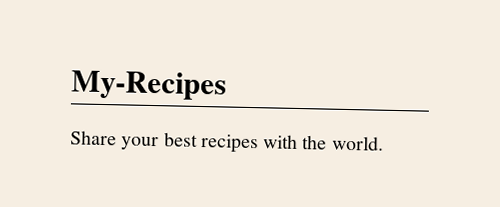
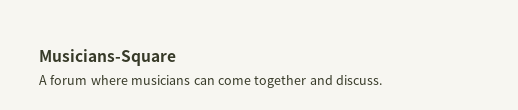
- My-Recipes
- Share your best recipes with the world.
+ Musicians-Square
+ A forum where musicians can come together and discuss.

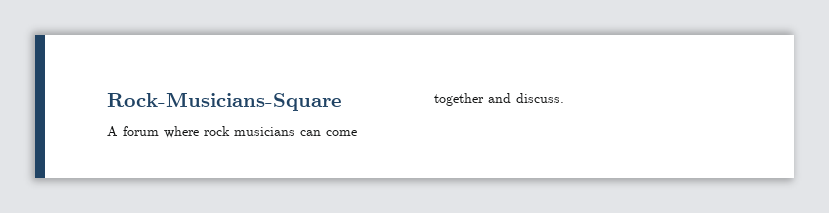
- Musicians-Square
+ Rock-Musicians-Square
- A forum where musicians can come together and discuss.
+ A forum where rock musicians can come together and discuss.

